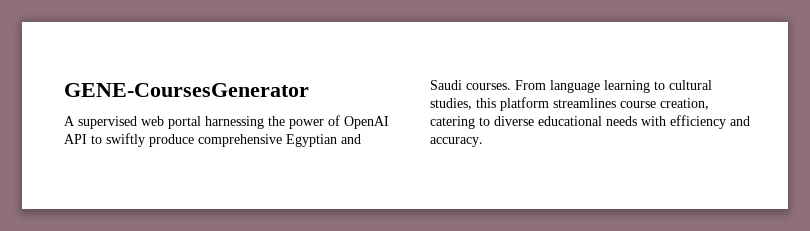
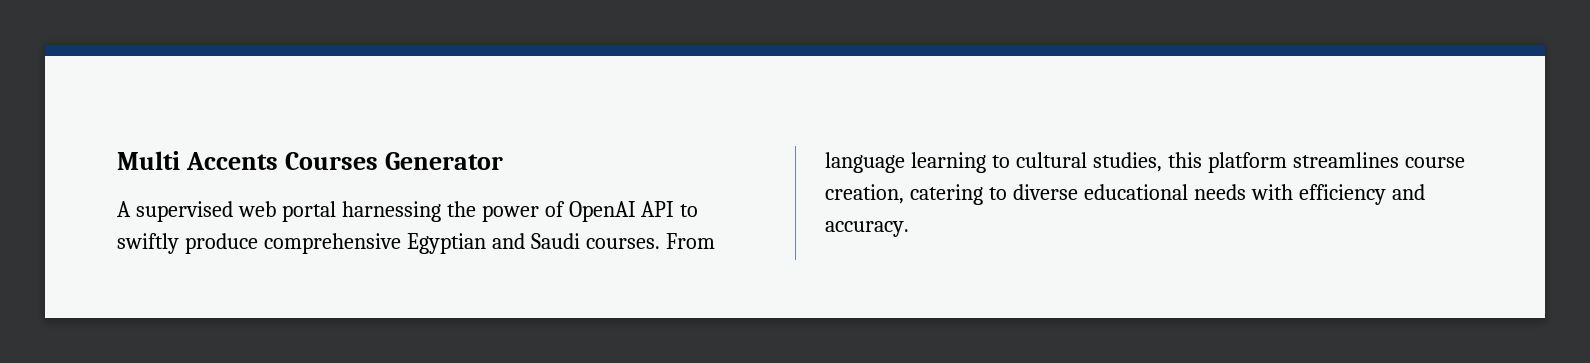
- GENE-CoursesGenerator
+ Multi Accents Courses Generator

